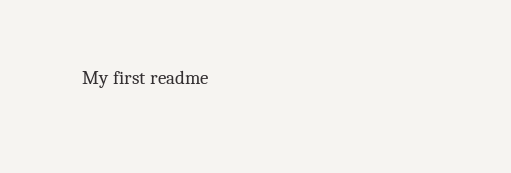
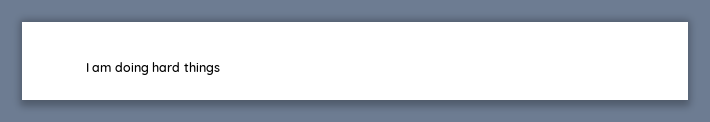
- My first readme
+ I am doing hard things

